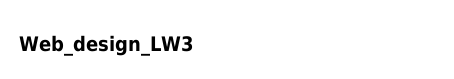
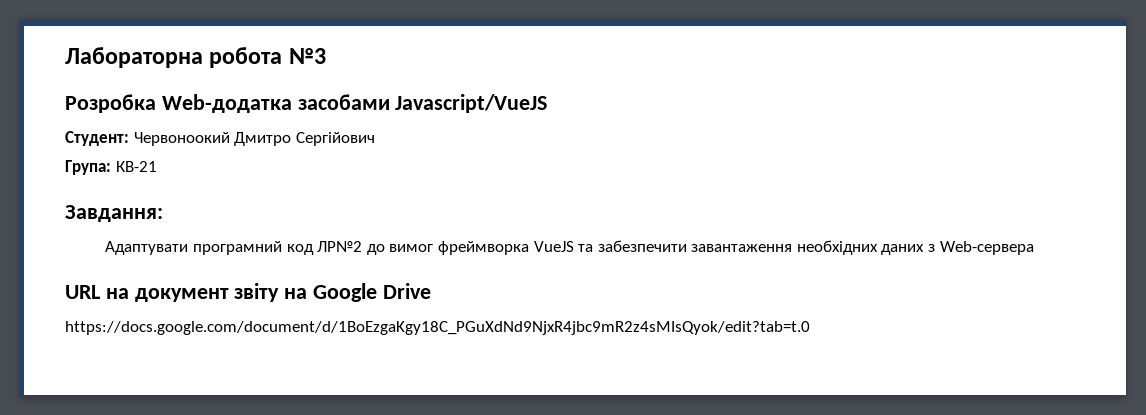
- Web_design_LW3
+ Лабораторна робота №3
+ Розробка Web-додатка засобами Javascript/VueJS
+ Студент: Червоноокий Дмитро Сергійович
+ Група: КВ-21
+ Завдання:
+ Aдаптувати програмний код ЛР№2 до вимог фреймворка VueJS та забезпечити завантаження необхідних даних з Web-сервера
+ URL на документ звіту на Google Drive
+ https://docs.google.com/document/d/1BoEzgaKgy18C_PGuXdNd9NjxR4jbc9mR2z4sMIsQyok/edit?tab=t.0

